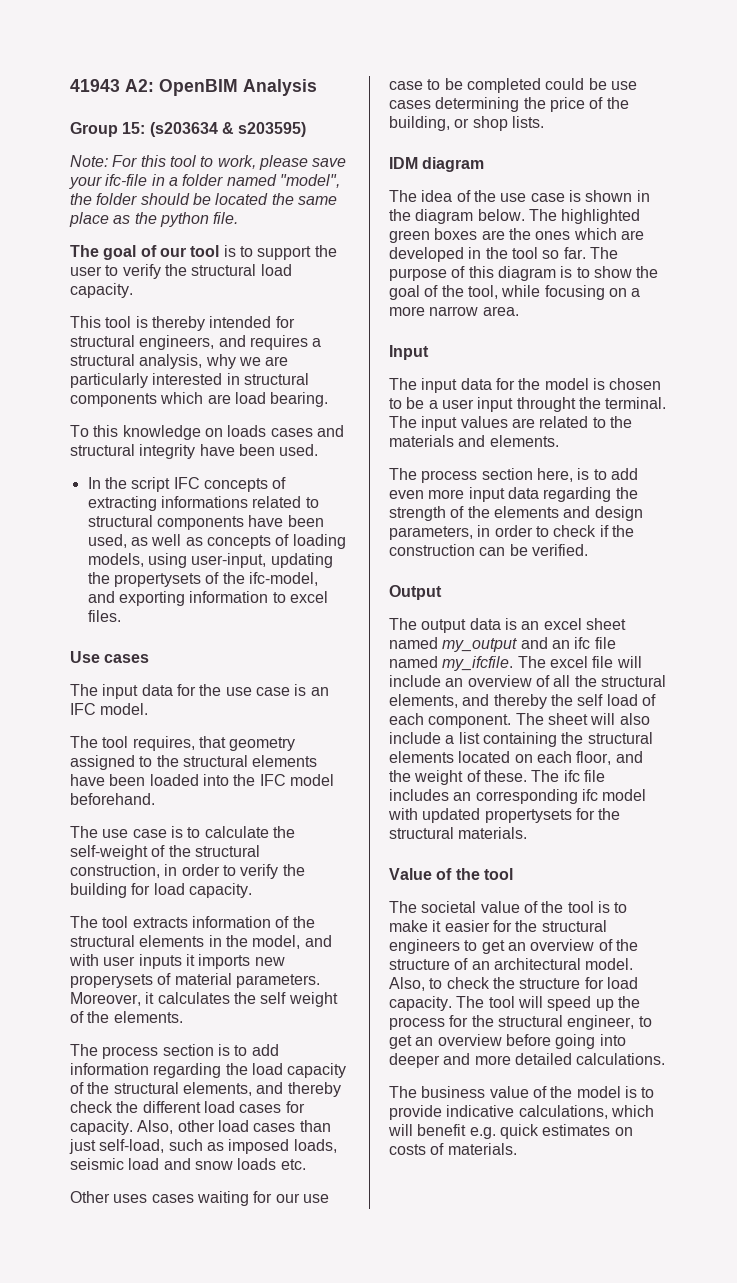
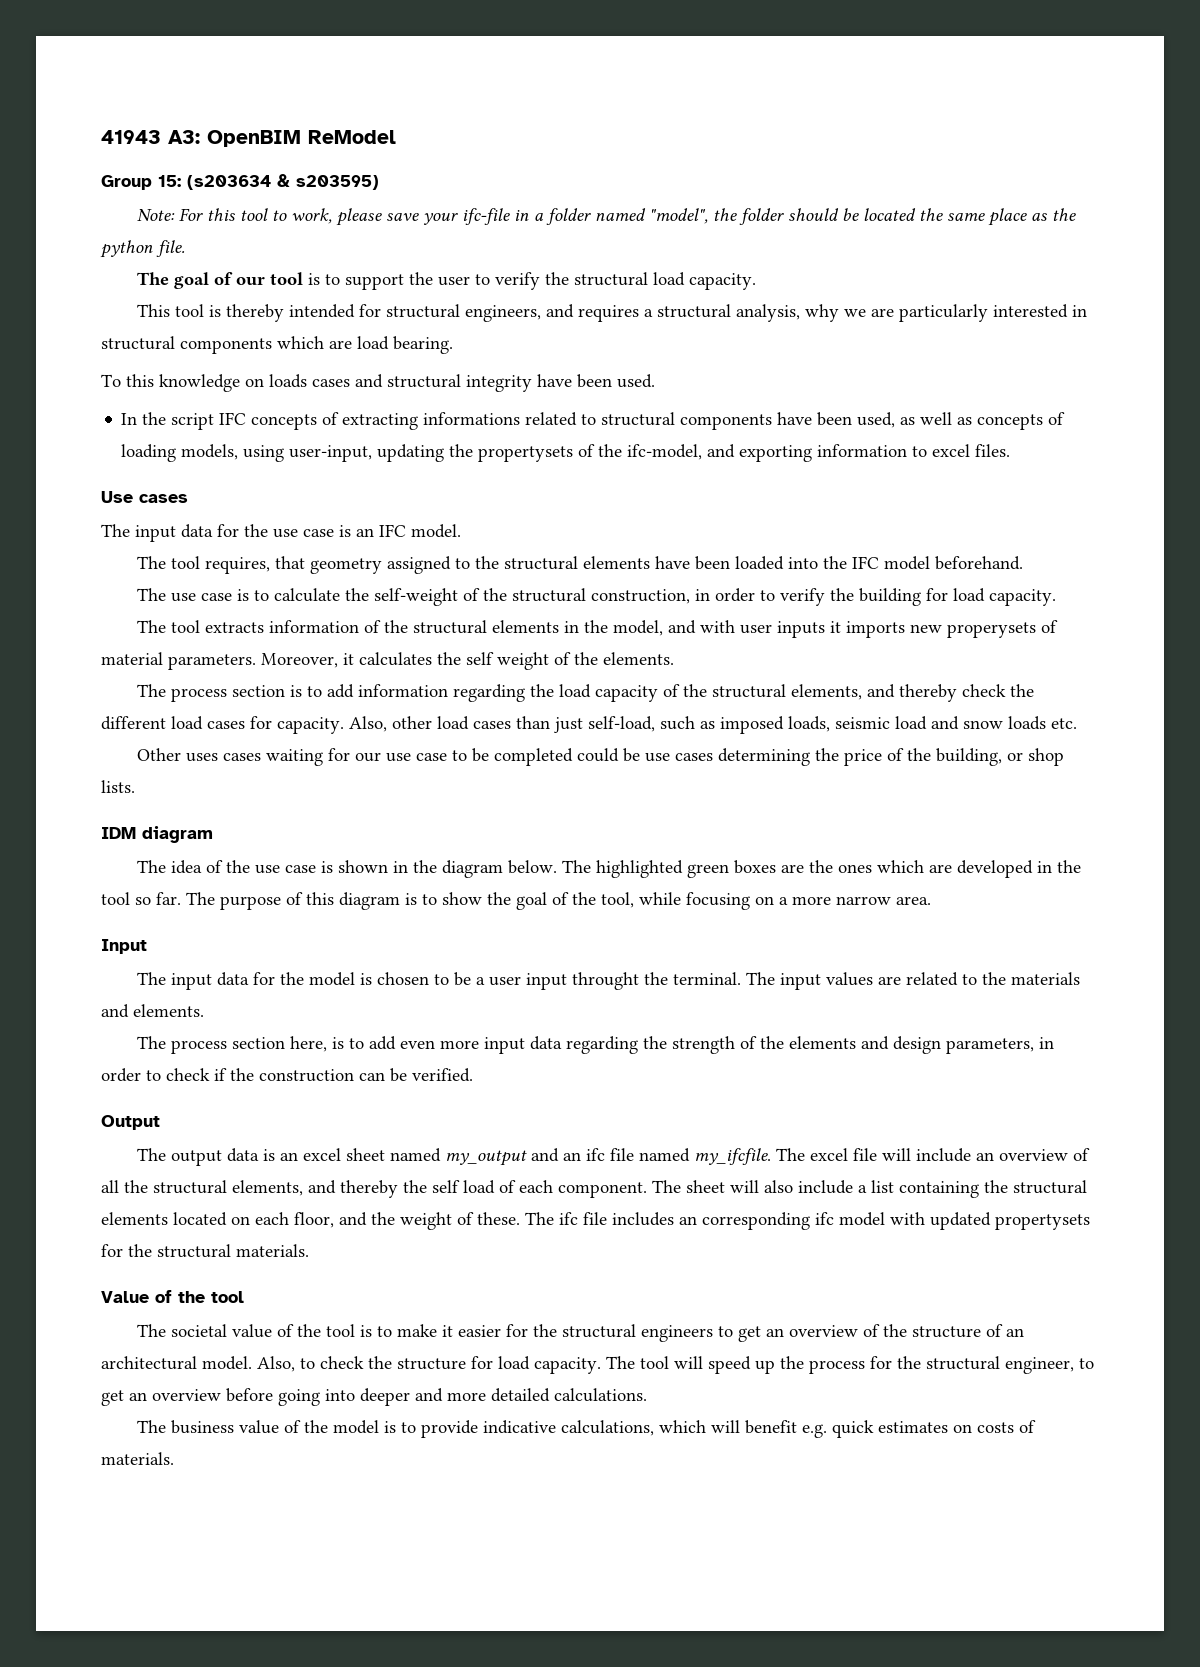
- 41943 A2: OpenBIM Analysis
+ 41943 A3: OpenBIM ReModel

